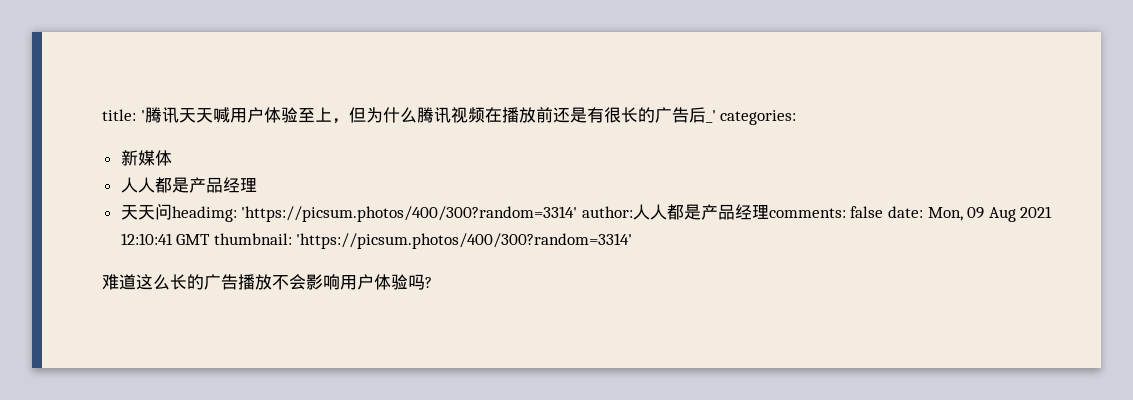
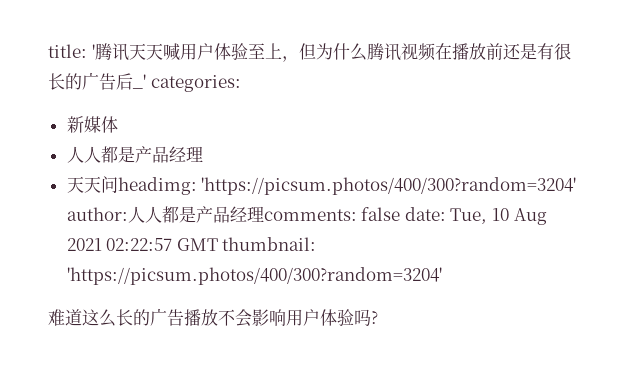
- 天天问headimg: 'https://picsum.photos/400/300?random=3314' author:人人都是产品经理comments: false date: Mon, 09 Aug 2021 12:10:41 GMT thumbnail: 'https://picsum.photos/400/300?random=3314'
+ 天天问headimg: 'https://picsum.photos/400/300?random=3204' author:人人都是产品经理comments: false date: Tue, 10 Aug 2021 02:22:57 GMT thumbnail: 'https://picsum.photos/400/300?random=3204'

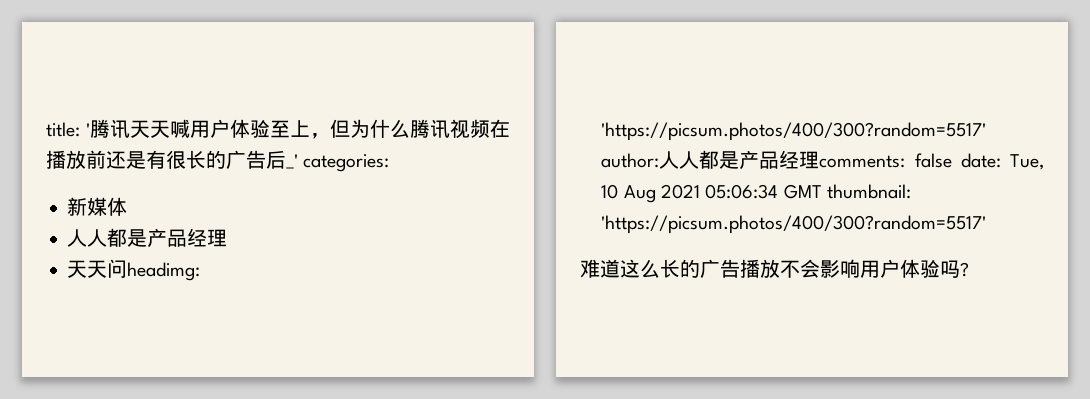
- 天天问headimg: 'https://picsum.photos/400/300?random=3204' author:人人都是产品经理comments: false date: Tue, 10 Aug 2021 02:22:57 GMT thumbnail: 'https://picsum.photos/400/300?random=3204'
+ 天天问headimg: 'https://picsum.photos/400/300?random=5517' author:人人都是产品经理comments: false date: Tue, 10 Aug 2021 05:06:34 GMT thumbnail: 'https://picsum.photos/400/300?random=5517'

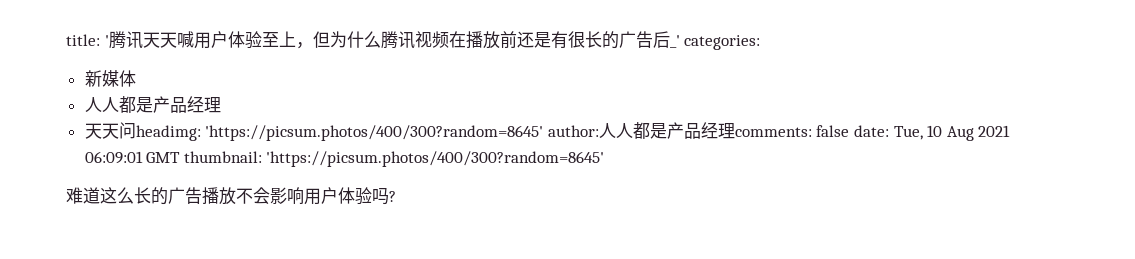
- 天天问headimg: 'https://picsum.photos/400/300?random=5517' author:人人都是产品经理comments: false date: Tue, 10 Aug 2021 05:06:34 GMT thumbnail: 'https://picsum.photos/400/300?random=5517'
+ 天天问headimg: 'https://picsum.photos/400/300?random=8645' author:人人都是产品经理comments: false date: Tue, 10 Aug 2021 06:09:01 GMT thumbnail: 'https://picsum.photos/400/300?random=8645'

